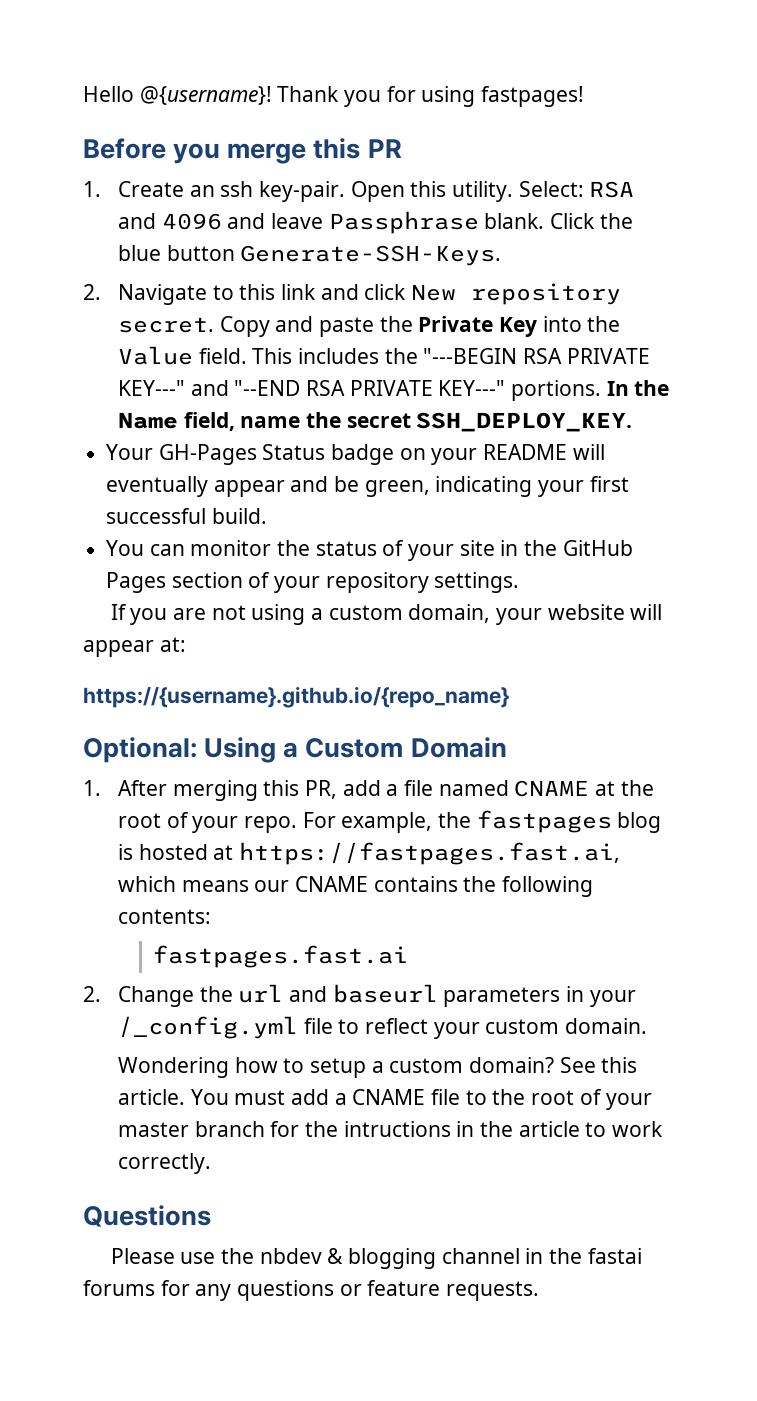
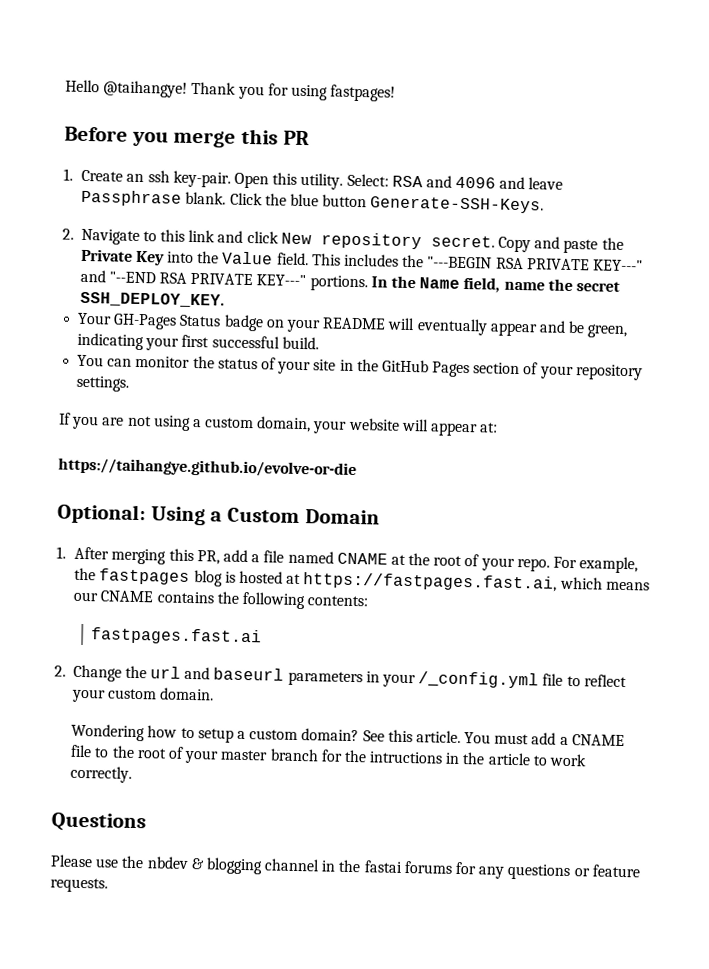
- Hello @{username}!
+ Hello @taihangye!
- https://{username}.github.io/{repo_name}
+ https://taihangye.github.io/evolve-or-die

